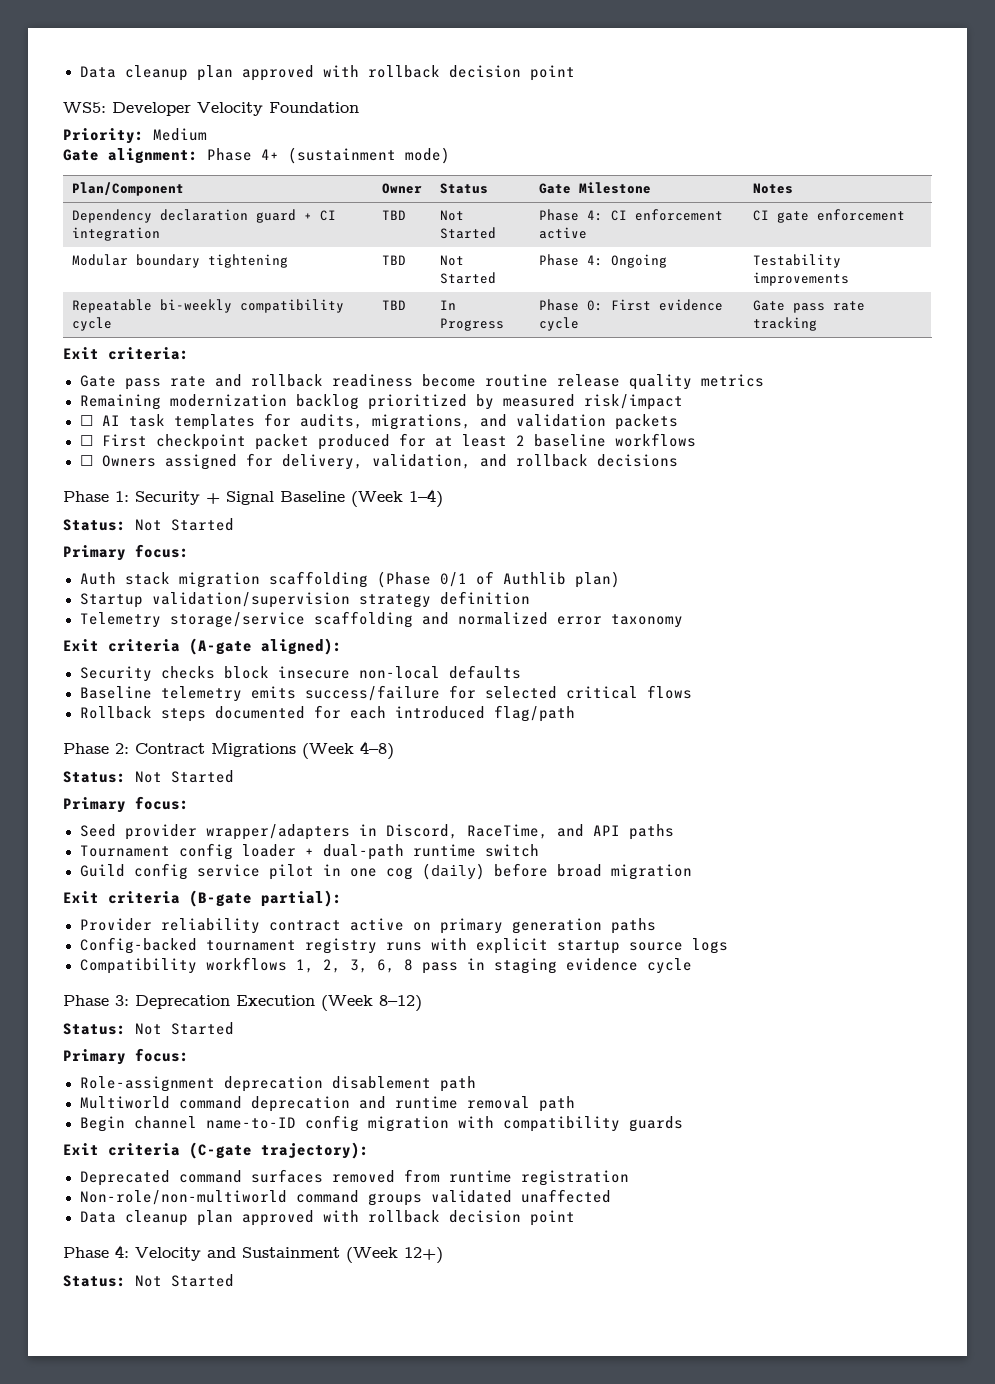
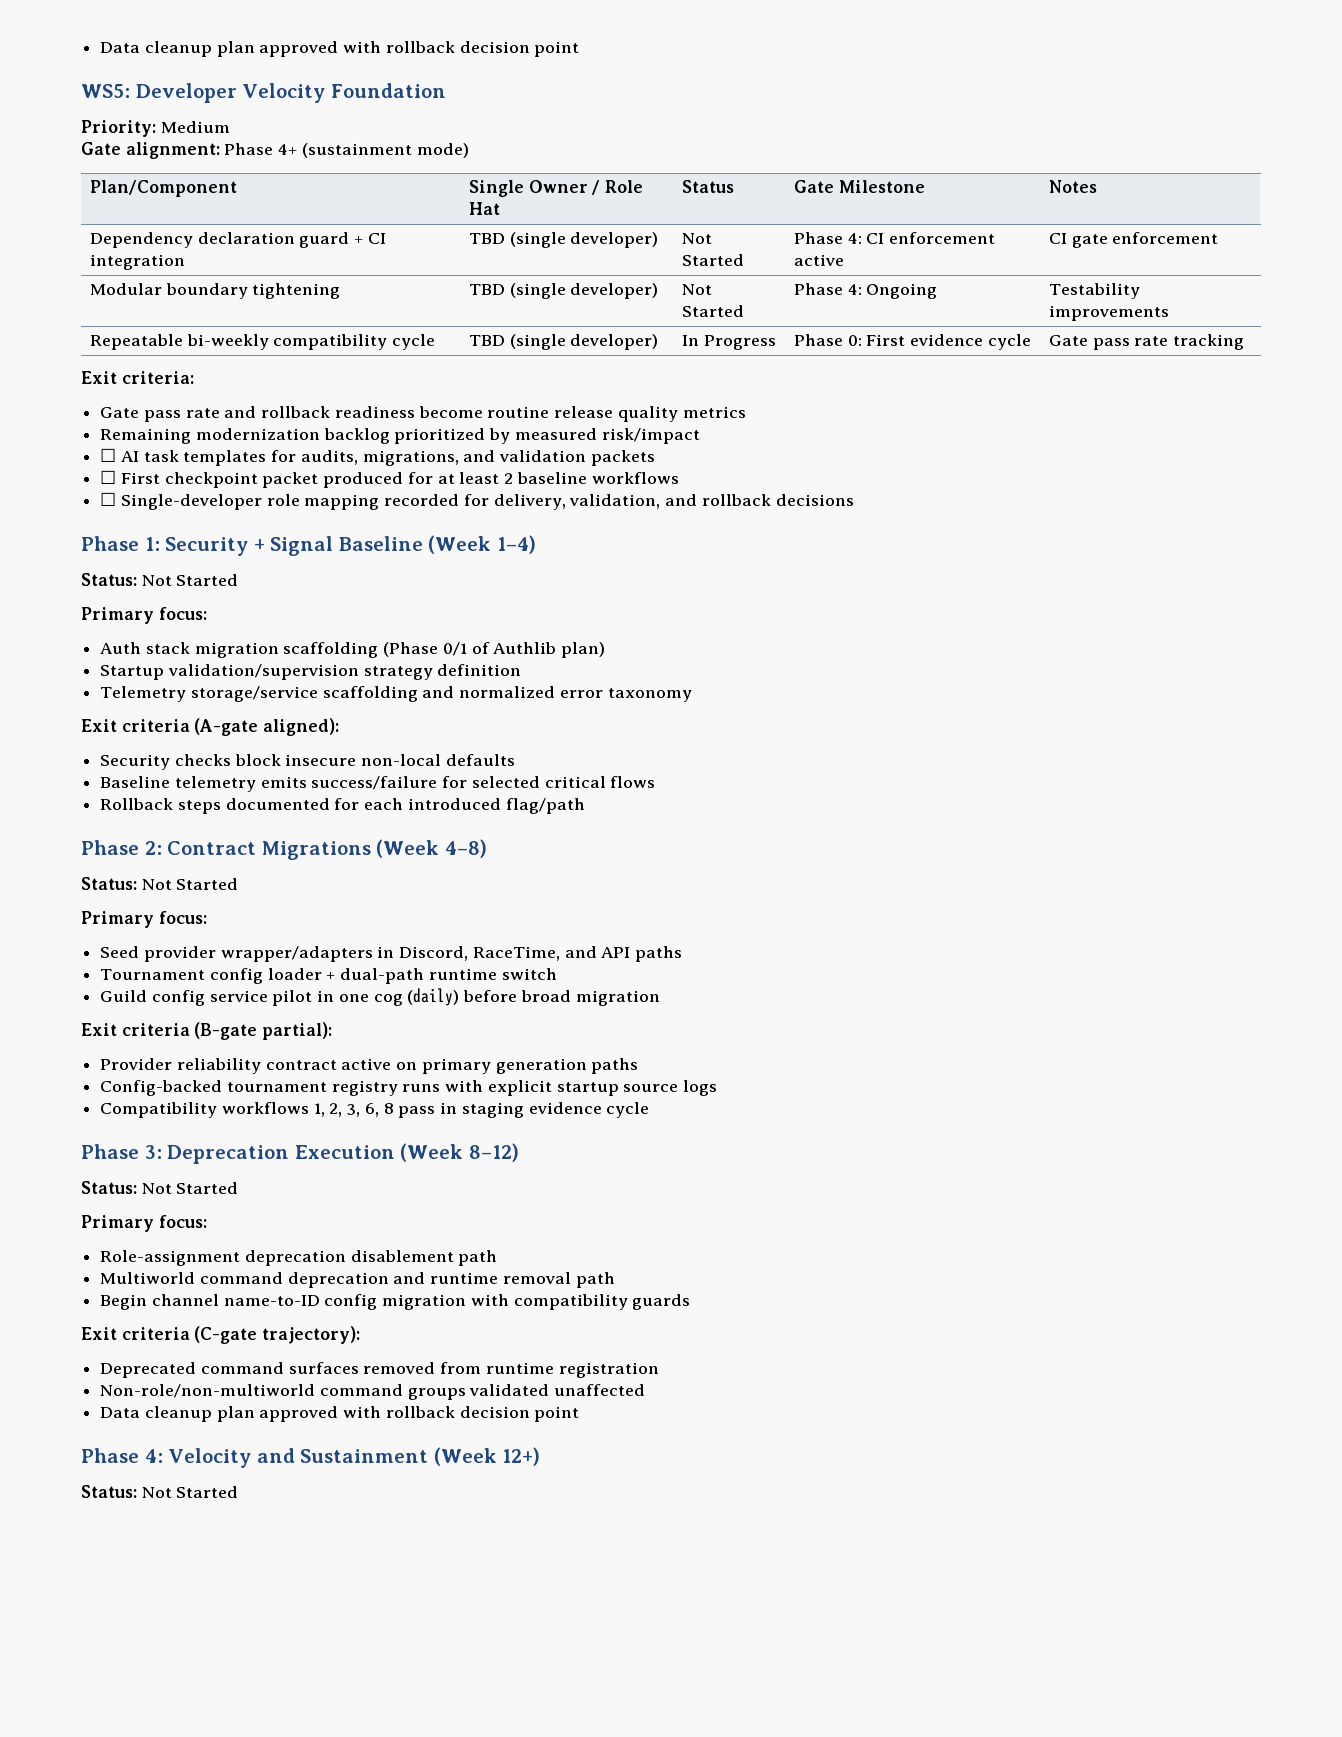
- Plan/Component | Owner | Status | Gate Milestone | Notes
+ Plan/Component | Single Owner / Role Hat | Status | Gate Milestone | Notes
- Dependency declaration guard + CI integration | TBD | Not Started | Phase 4: CI enforcement active | CI gate enforcement
+ Dependency declaration guard + CI integration | TBD (single developer) | Not Started | Phase 4: CI enforcement active | CI gate enforcement
- Modular boundary tightening | TBD | Not Started | Phase 4: Ongoing | Testability improvements
+ Modular boundary tightening | TBD (single developer) | Not Started | Phase 4: Ongoing | Testability improvements
- Repeatable bi-weekly compatibility cycle | TBD | In Progress | Phase 0: First evidence cycle | Gate pass rate tracking
+ Repeatable bi-weekly compatibility cycle | TBD (single developer) | In Progress | Phase 0: First evidence cycle | Gate pass rate tracking
- ☐ Owners assigned for delivery, validation, and rollback decisions
+ ☐ Single-developer role mapping recorded for delivery, validation, and rollback decisions

